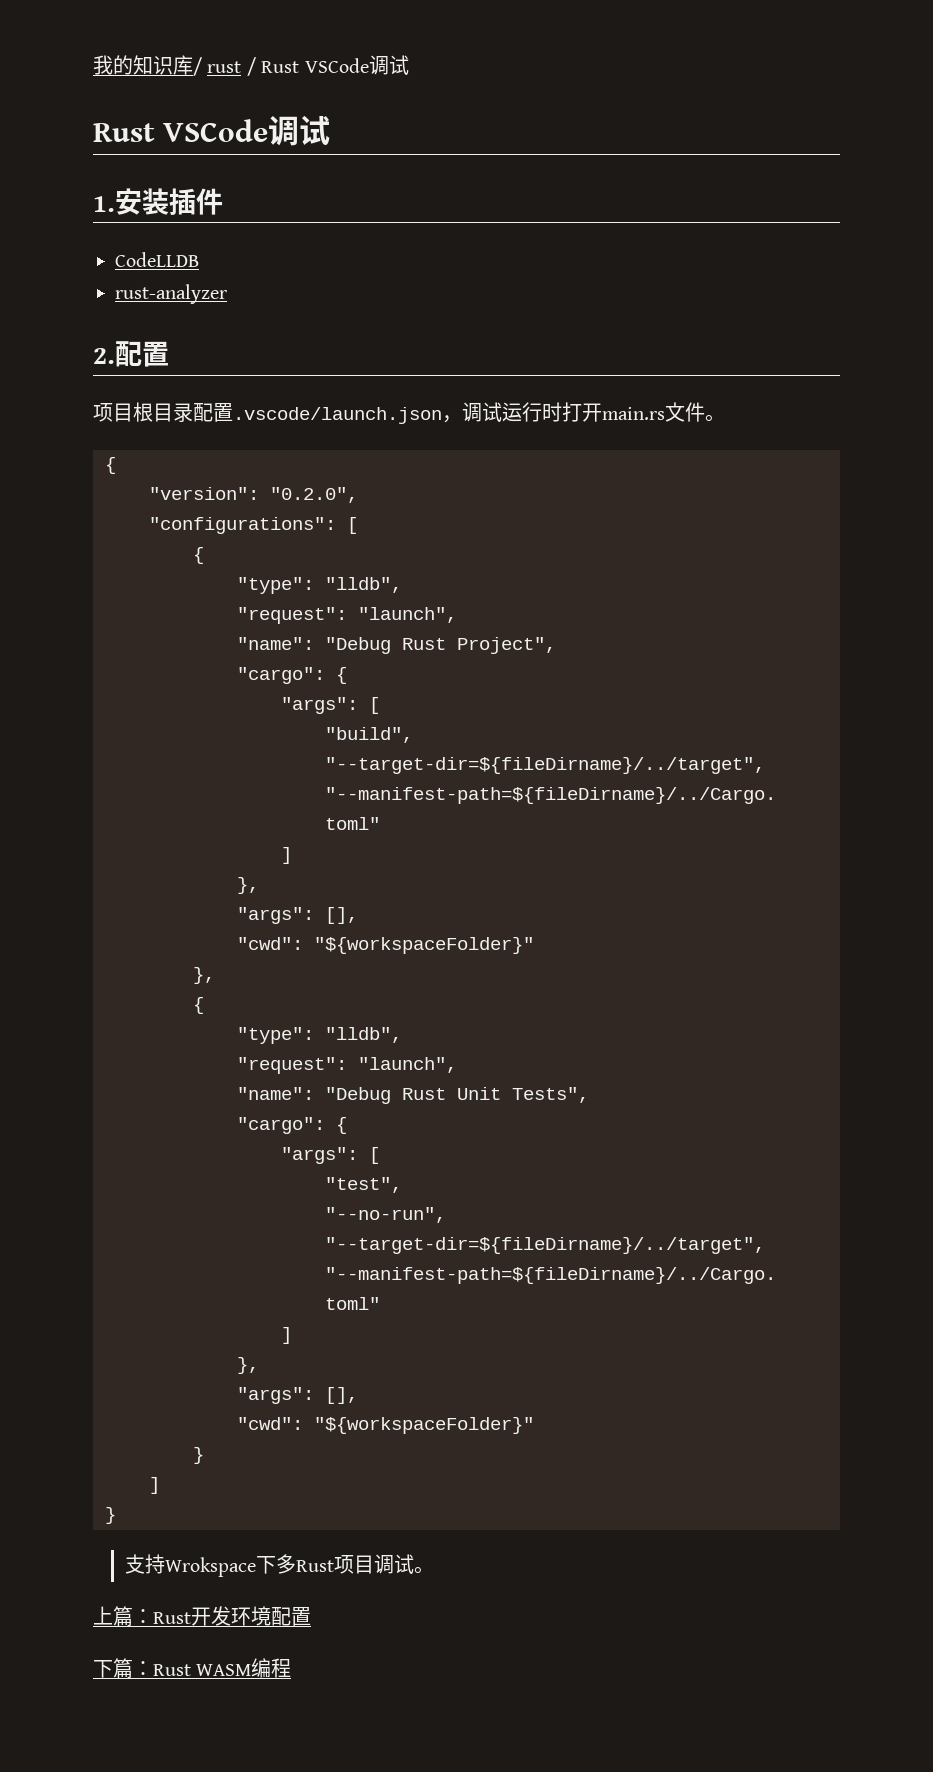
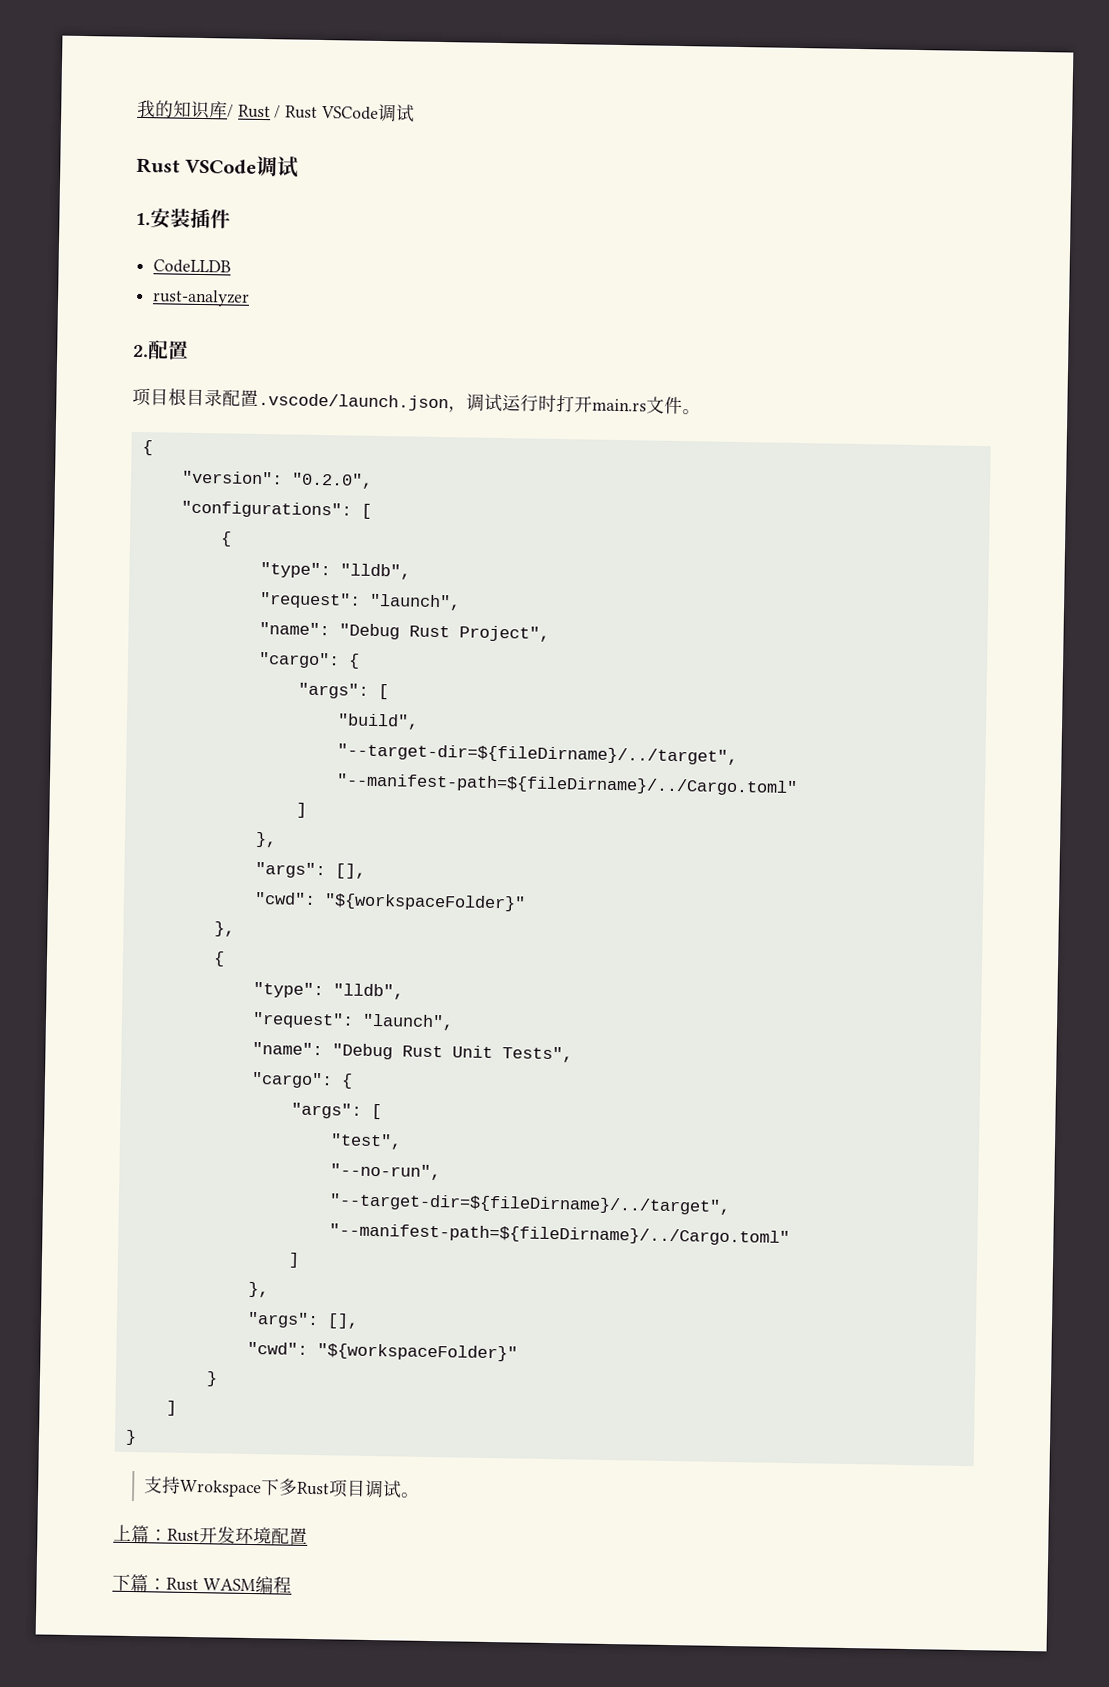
- 我的知识库/ rust / Rust VSCode调试
+ 我的知识库/ Rust / Rust VSCode调试

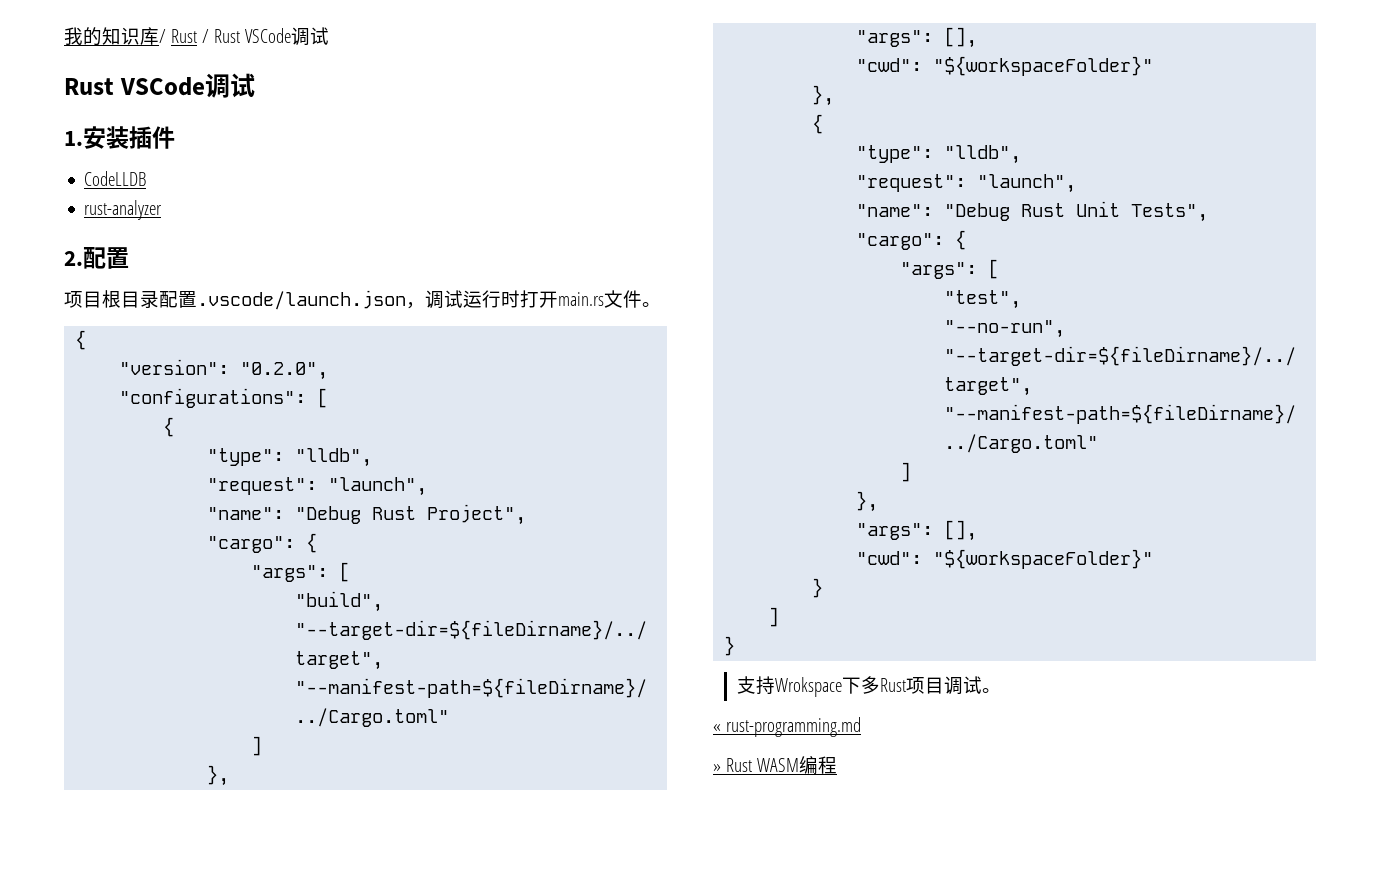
- 上篇：Rust开发环境配置
- 下篇：Rust WASM编程
+ « rust-programming.md
+ » Rust WASM编程

